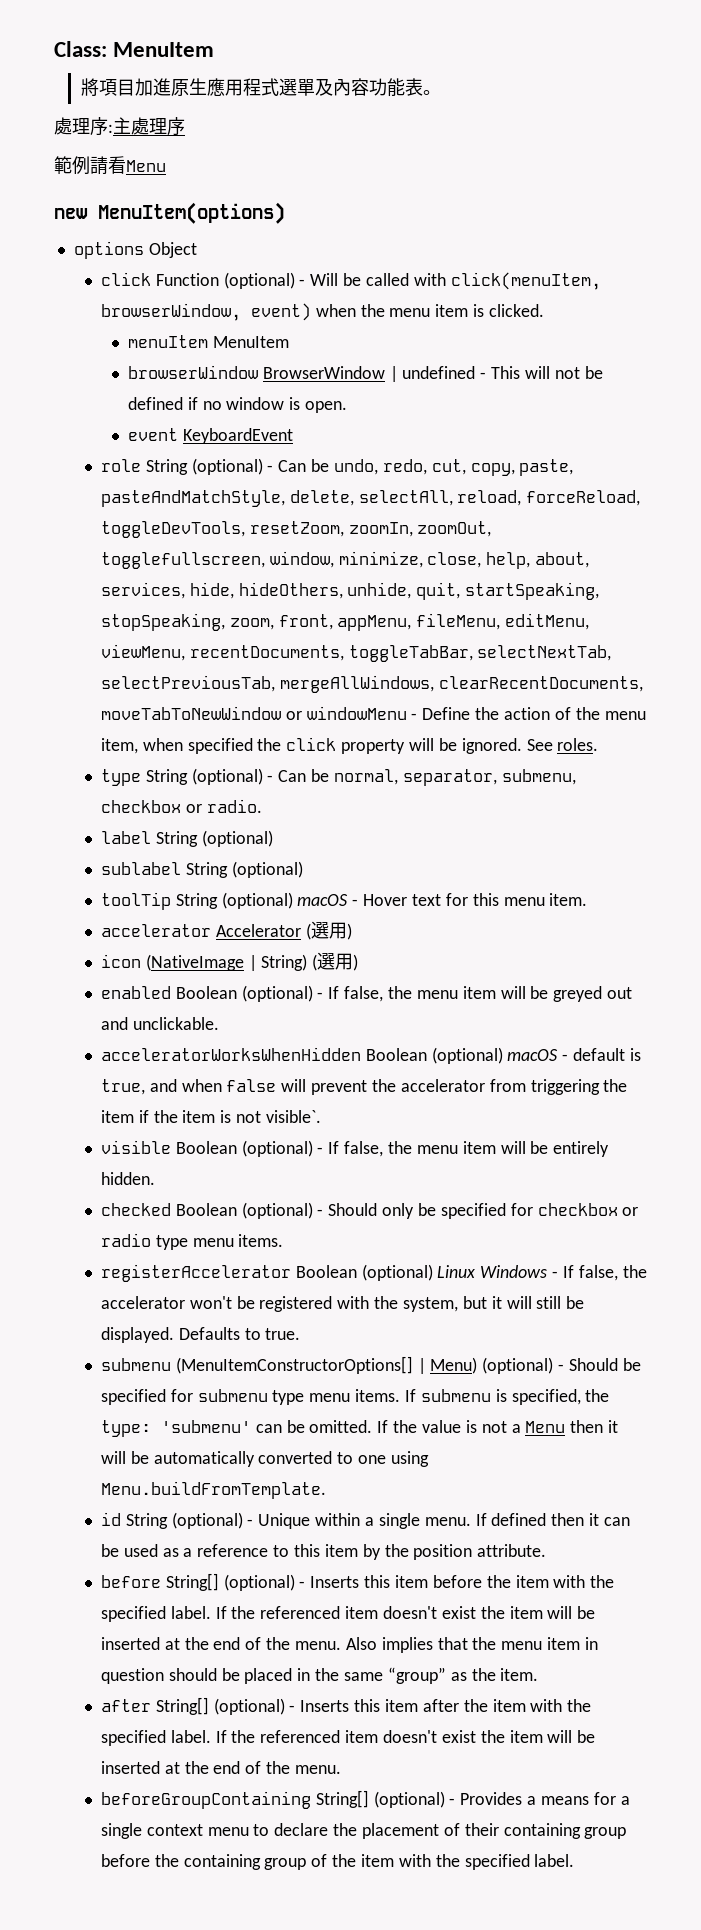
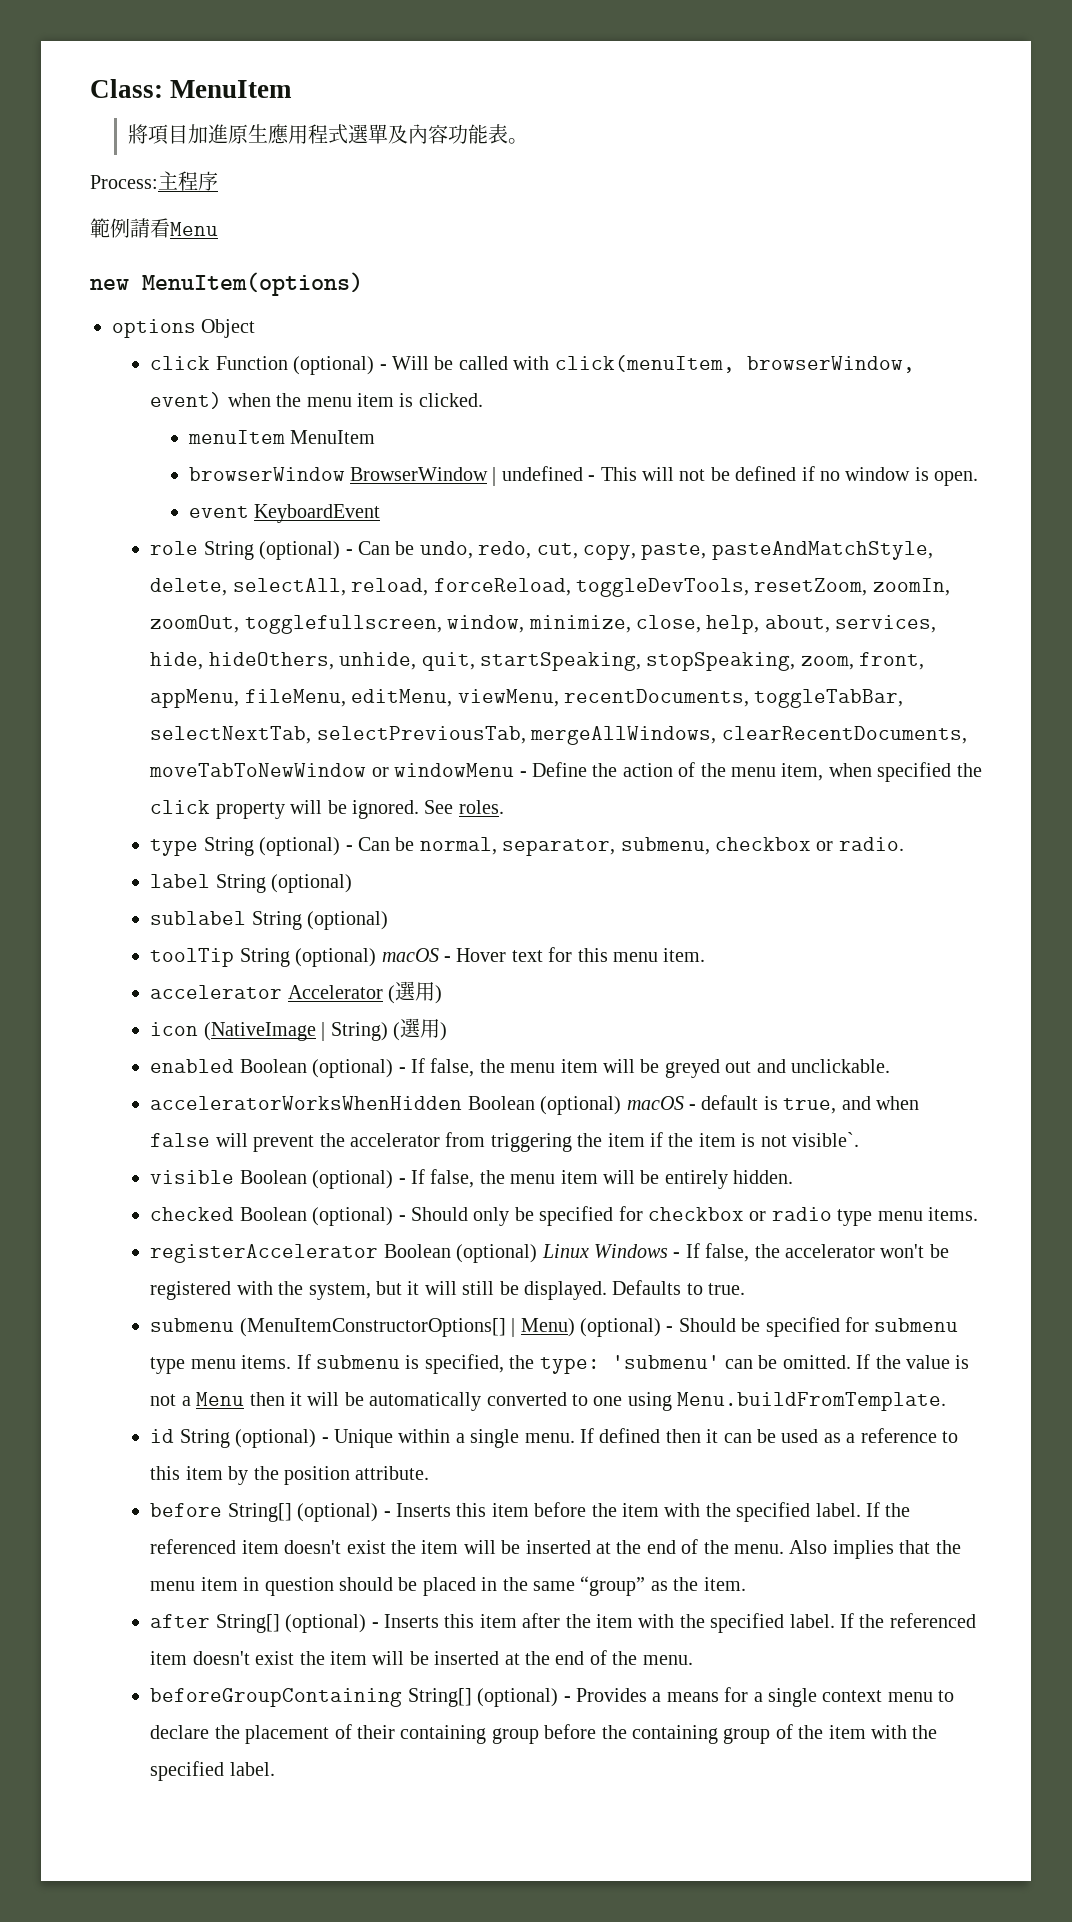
- 處理序:主處理序
+ Process:主程序

